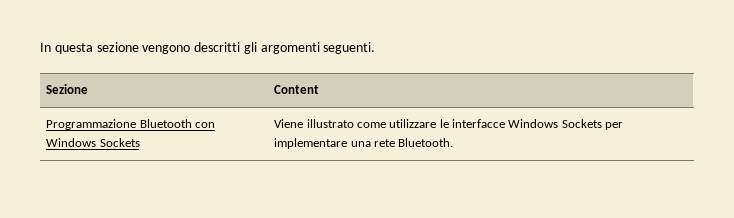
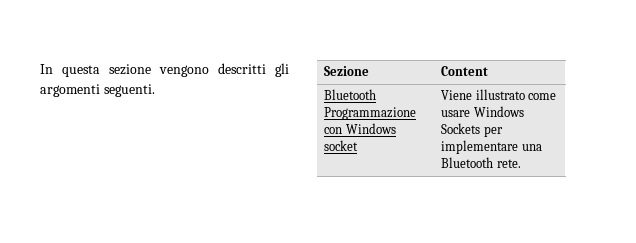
- Programmazione Bluetooth con Windows Sockets | Viene illustrato come utilizzare le interfacce Windows Sockets per implementare una rete Bluetooth.
+ Bluetooth Programmazione con Windows socket | Viene illustrato come usare Windows Sockets per implementare una Bluetooth rete.

